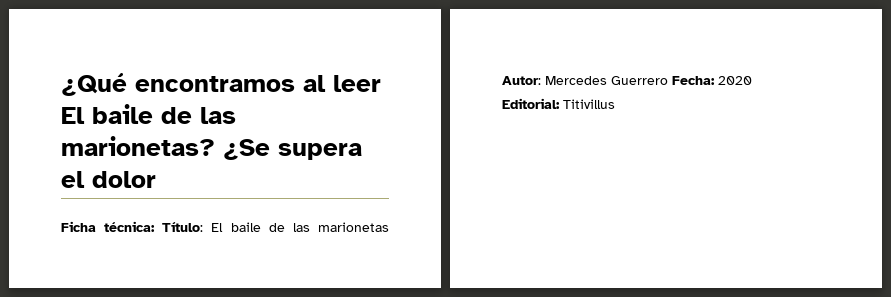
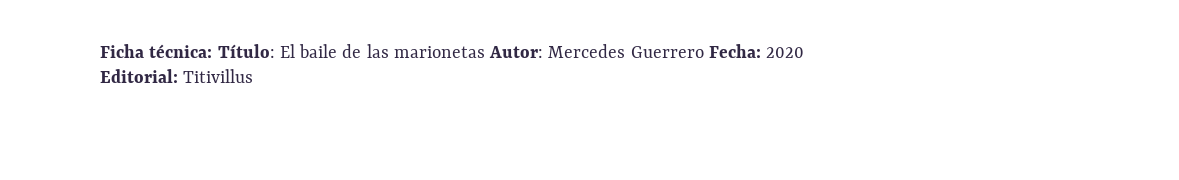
- ¿Qué encontramos al leer El baile de las marionetas? ¿Se supera el dolor

